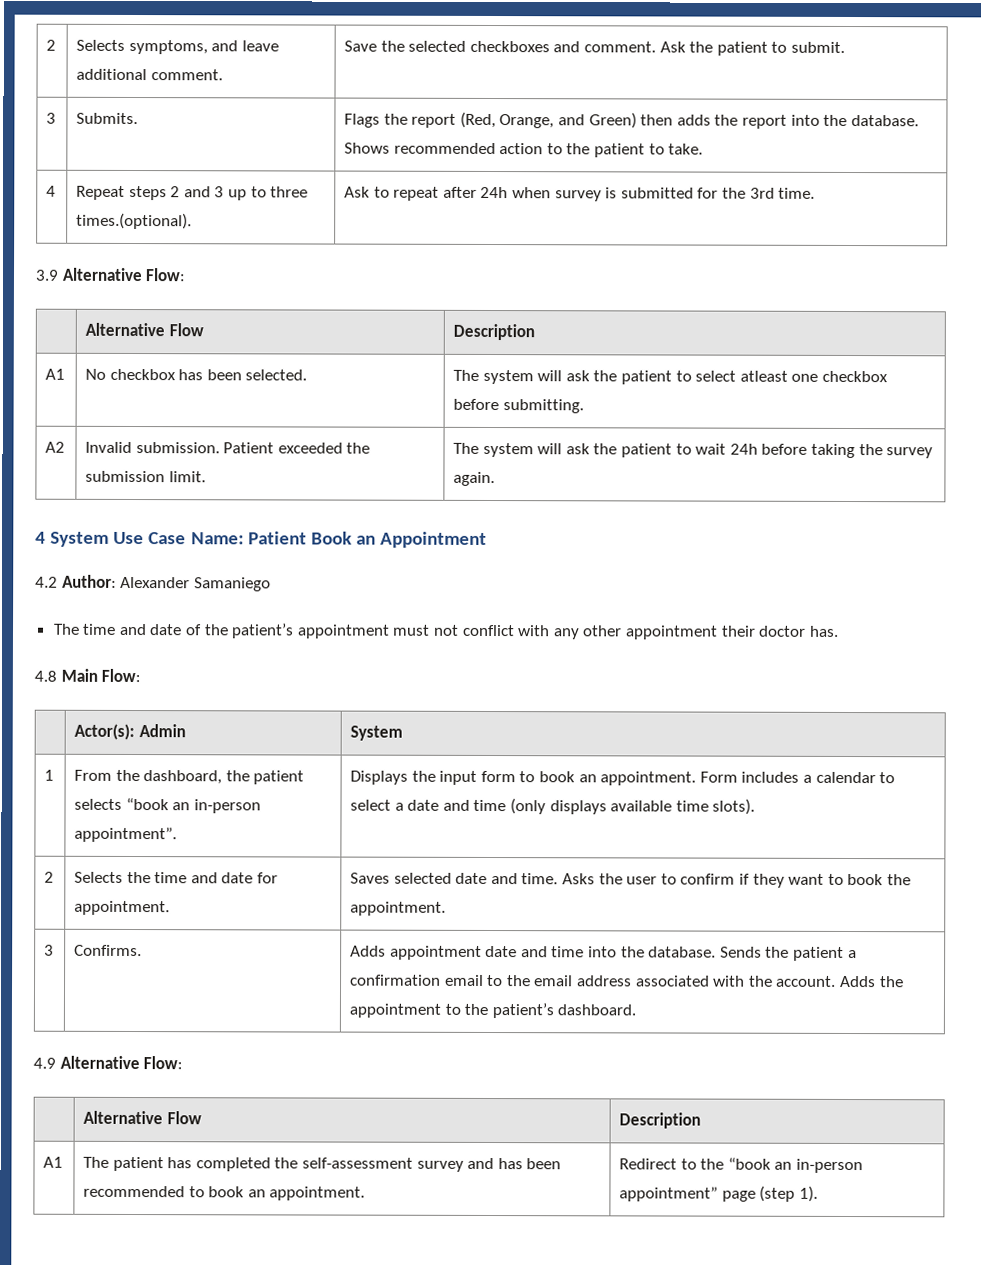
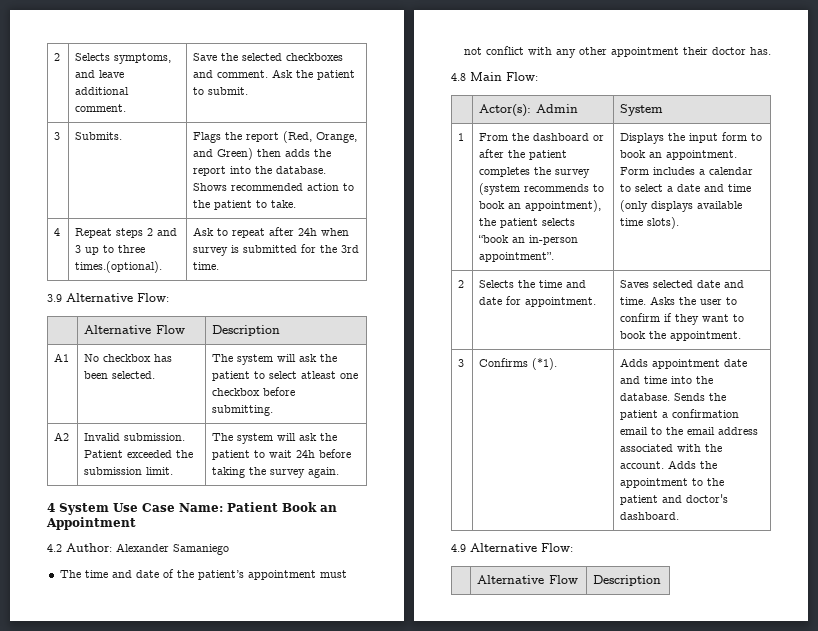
- From the dashboard, the patient selects “book an in-person appointment”.
+ From the dashboard or after the patient completes the survey (system recommends to book an appointment), the patient selects “book an in-person appointment”.
- 3 | Confirms. | Adds appointment date and time into the database. Sends the patient a confirmation email to the email address associated with the account. Adds the appointment to the patient’s dashboard.
+ 3 | Confirms (*1). | Adds appointment date and time into the database. Sends the patient a confirmation email to the email address associated with the account. Adds the appointment to the patient and doctor's dashboard.
- A1 | The patient has completed the self-assessment survey and has been recommended to book an appointment. | Redirect to the “book an in-person appointment” page (step 1).

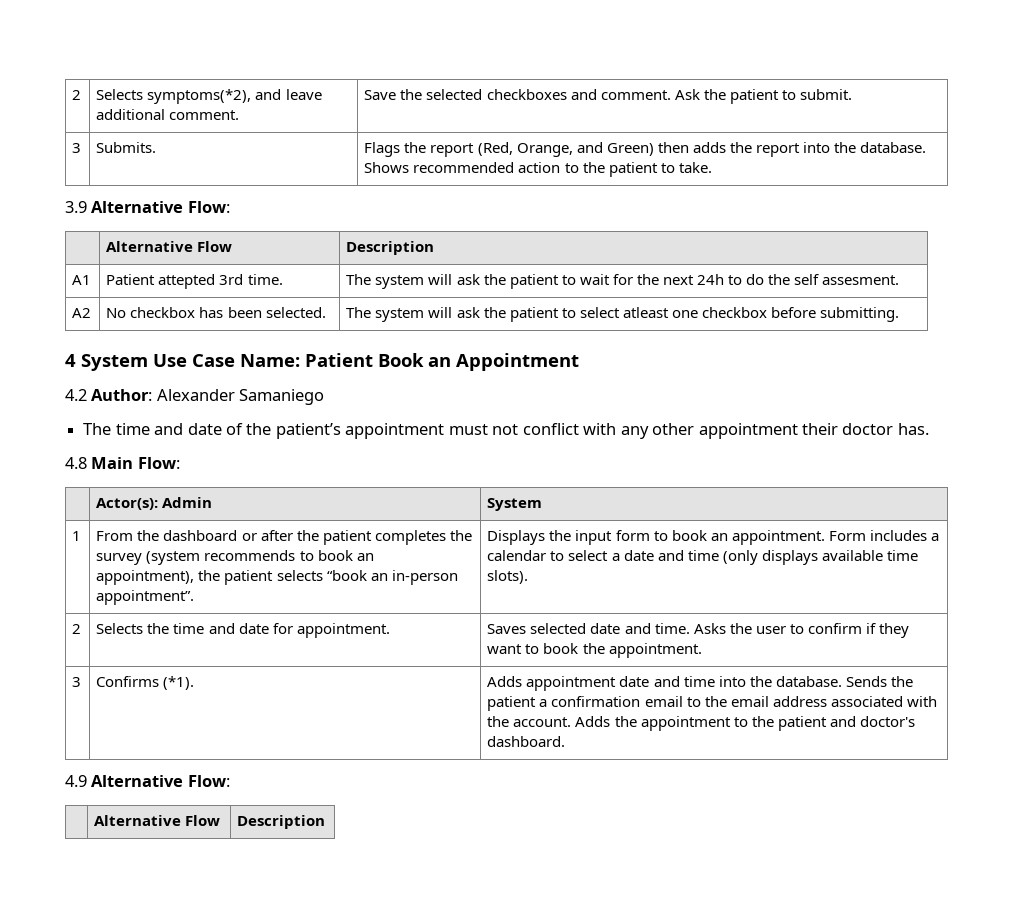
- 2 | Selects symptoms, and leave additional comment. | Save the selected checkboxes and comment. Ask the patient to submit.
+ 2 | Selects symptoms(*2), and leave additional comment. | Save the selected checkboxes and comment. Ask the patient to submit.
- 4 | Repeat steps 2 and 3 up to three times.(optional). | Ask to repeat after 24h when survey is submitted for the 3rd time.
- A1 | No checkbox has been selected. | The system will ask the patient to select atleast one checkbox before submitting.
+ A1 | Patient attepted 3rd time. | The system will ask the patient to wait for the next 24h to do the self assesment.
+ A2 | No checkbox has been selected. | The system will ask the patient to select atleast one checkbox before submitting.
- A2 | Invalid submission. Patient exceeded the submission limit. | The system will ask the patient to wait 24h before taking the survey again.

